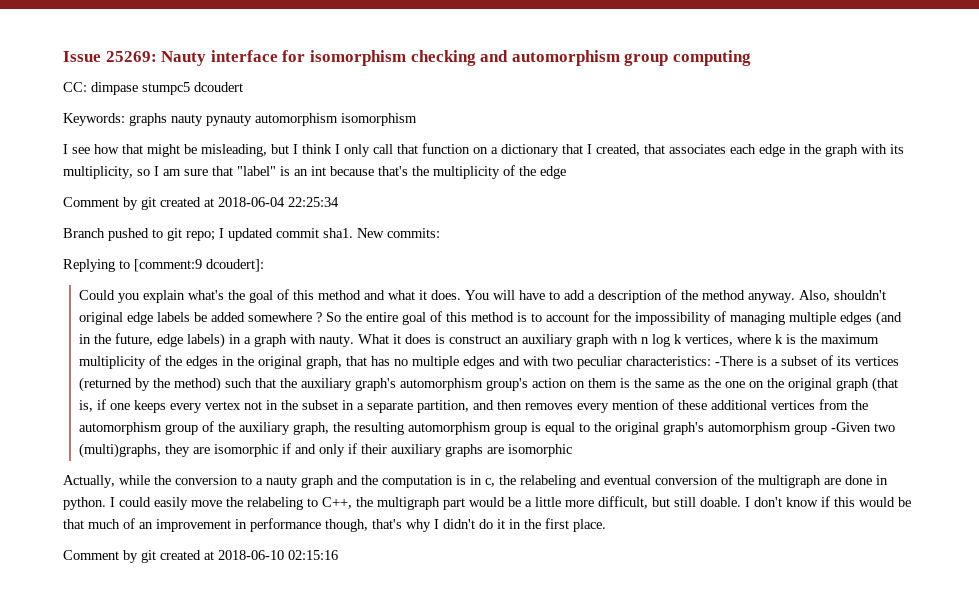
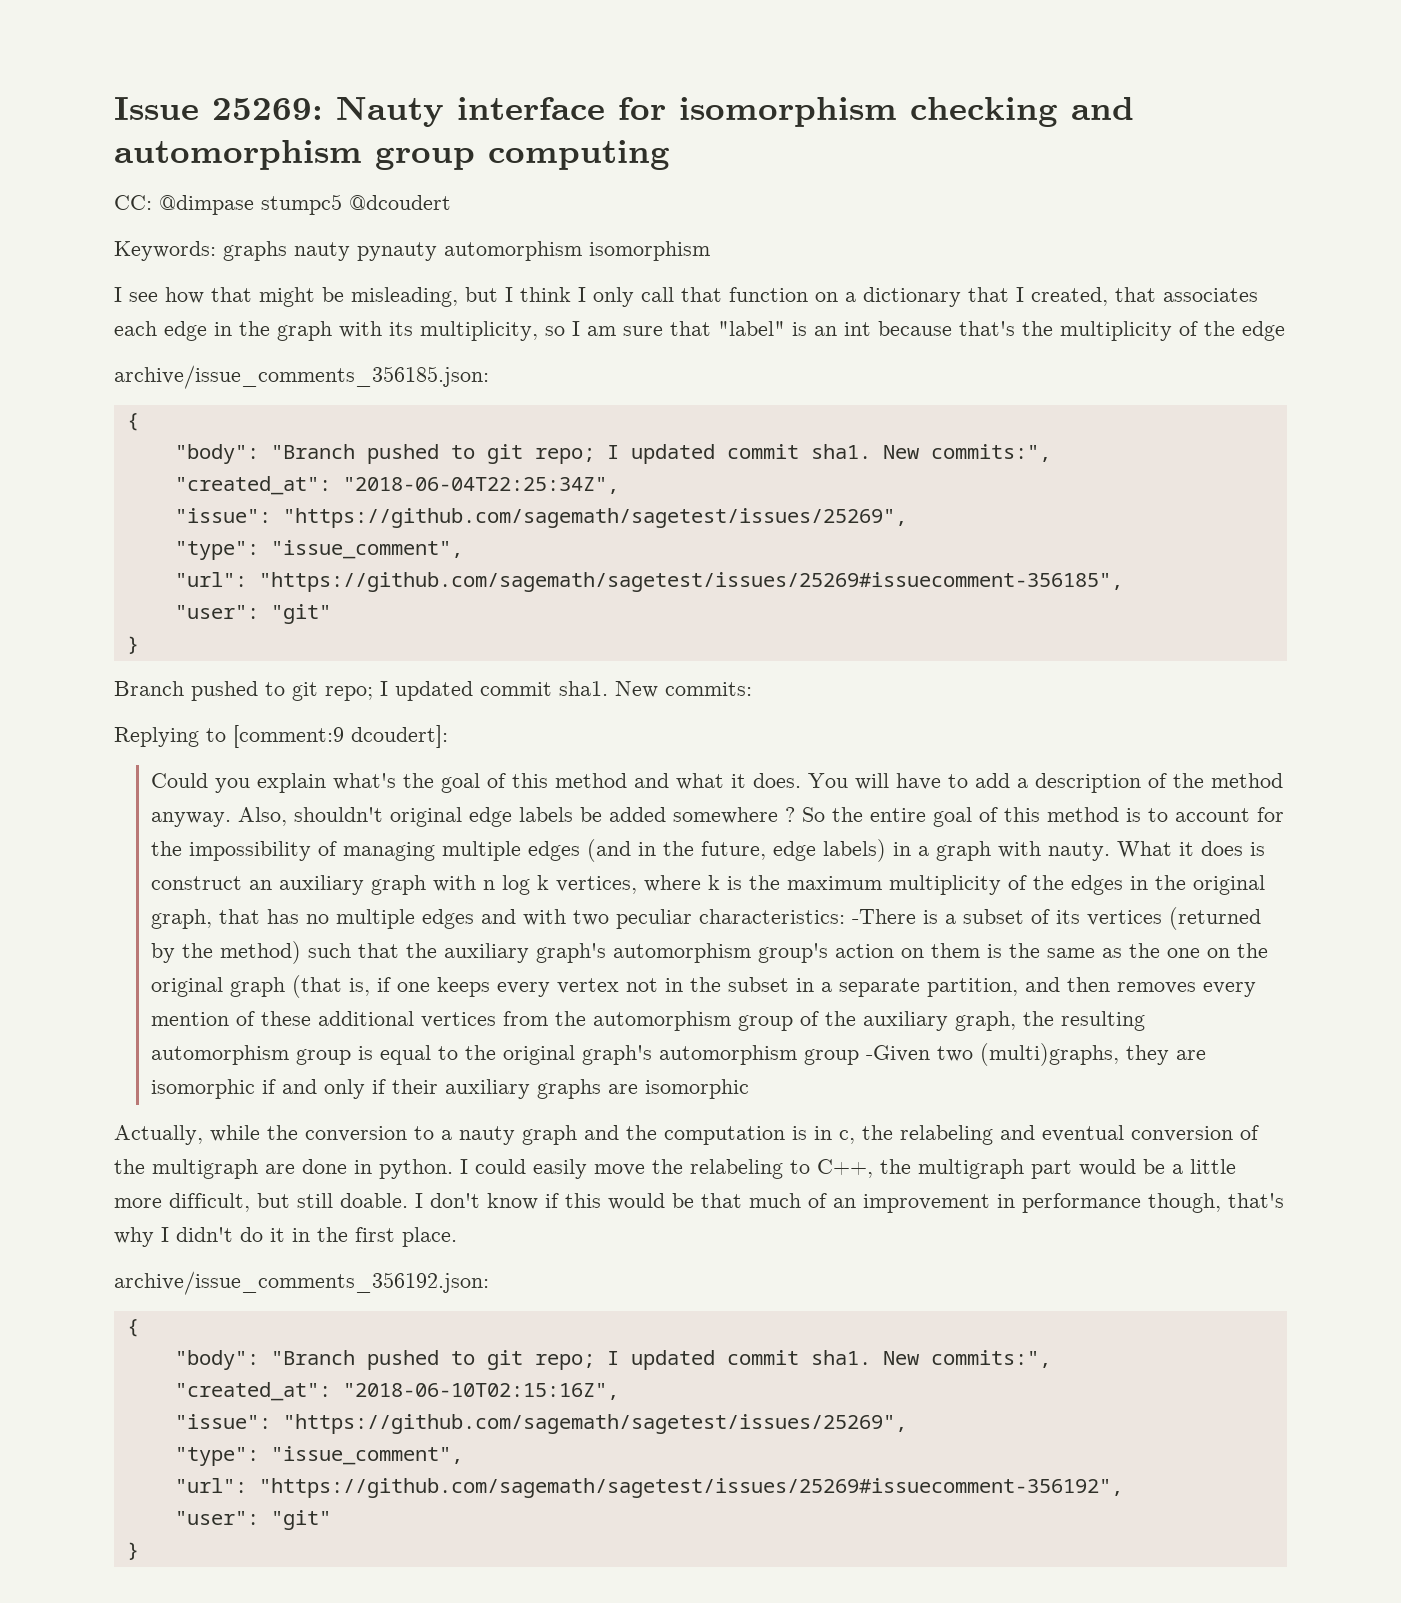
- CC: dimpase stumpc5 dcoudert
+ CC: @dimpase stumpc5 @dcoudert
- Comment by git created at 2018-06-04 22:25:34
+ archive/issue_comments_356185.json:
+ {
+ "body": "Branch pushed to git repo; I updated commit sha1. New commits:",
+ "created_at": "2018-06-04T22:25:34Z",
+ "issue": "https://github.com/sagemath/sagetest/issues/25269",
+ "type": "issue_comment",
+ "url": "https://github.com/sagemath/sagetest/issues/25269#issuecomment-356185",
+ "user": "git"
+ }
- Comment by git created at 2018-06-10 02:15:16
+ archive/issue_comments_356192.json:
+ {
+ "body": "Branch pushed to git repo; I updated commit sha1. New commits:",
+ "created_at": "2018-06-10T02:15:16Z",
+ "issue": "https://github.com/sagemath/sagetest/issues/25269",
+ "type": "issue_comment",
+ "url": "https://github.com/sagemath/sagetest/issues/25269#issuecomment-356192",
+ "user": "git"
+ }

